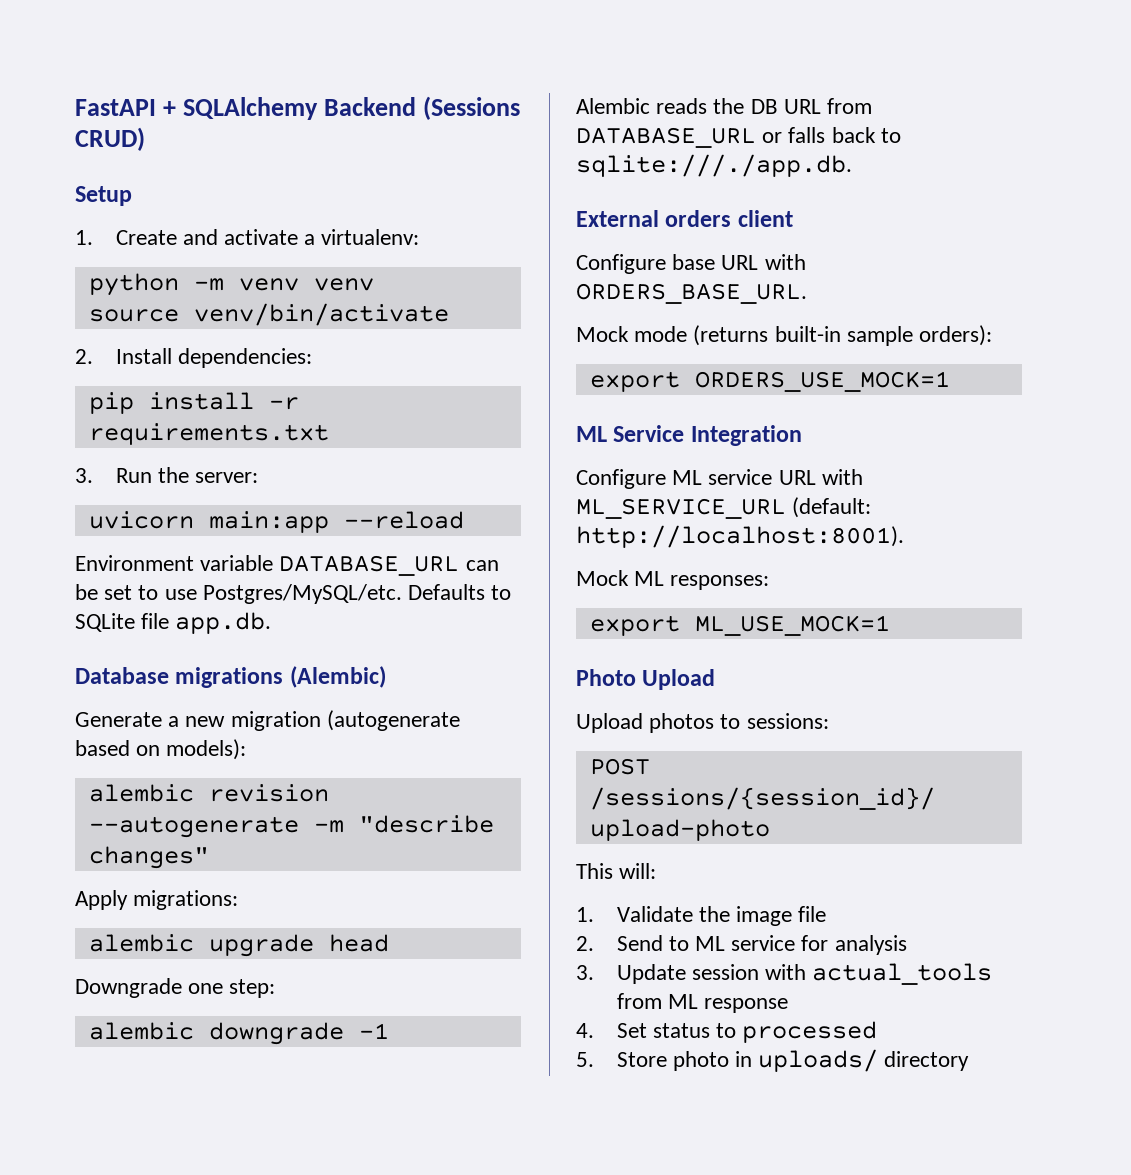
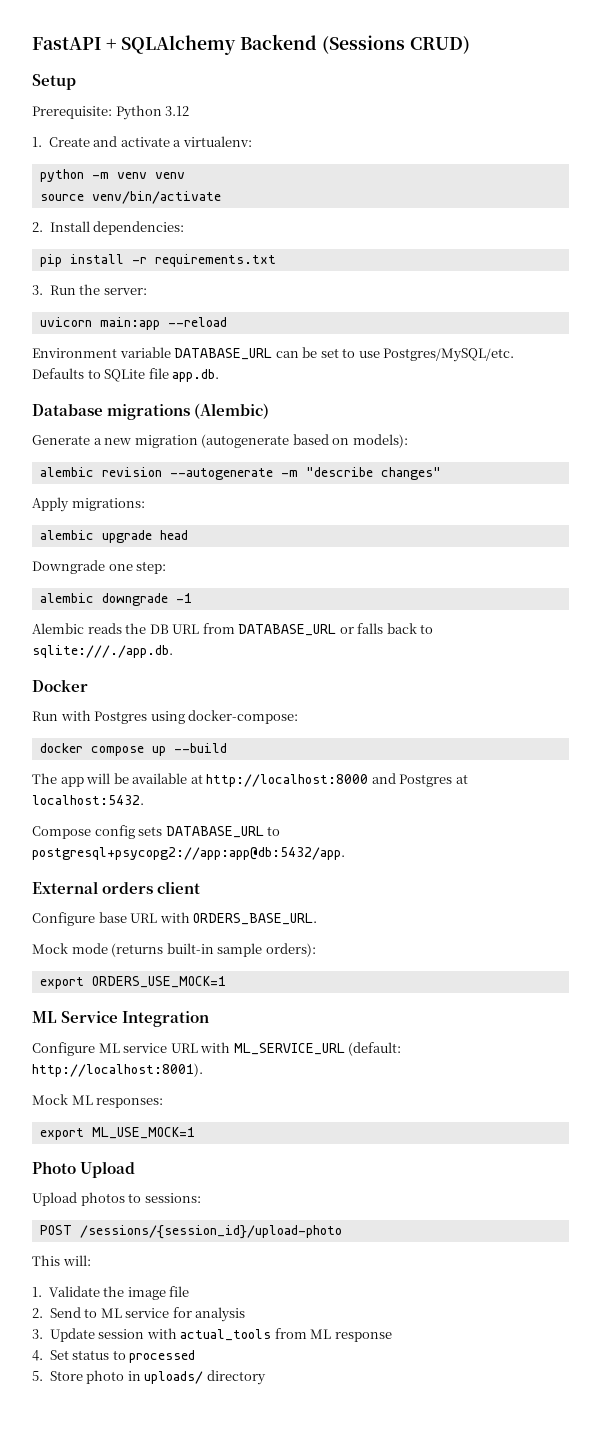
+ Prerequisite: Python 3.12
+ Docker
+ Run with Postgres using docker-compose:
+ docker compose up --build
+ The app will be available at http://localhost:8000 and Postgres at localhost:5432.
+ Compose config sets DATABASE_URL to postgresql+psycopg2://app:app@db:5432/app.

